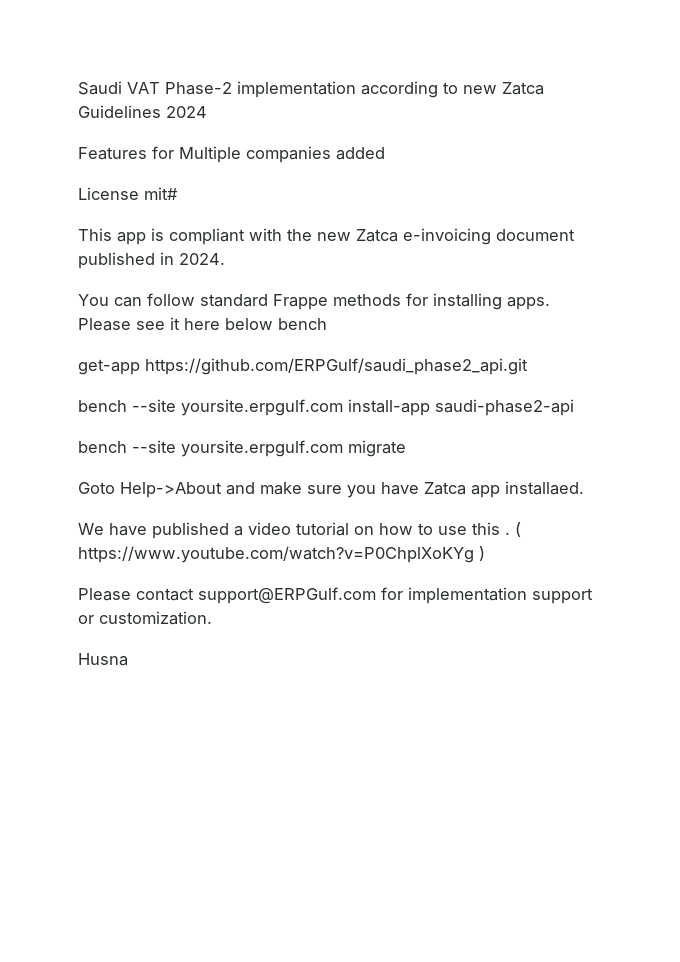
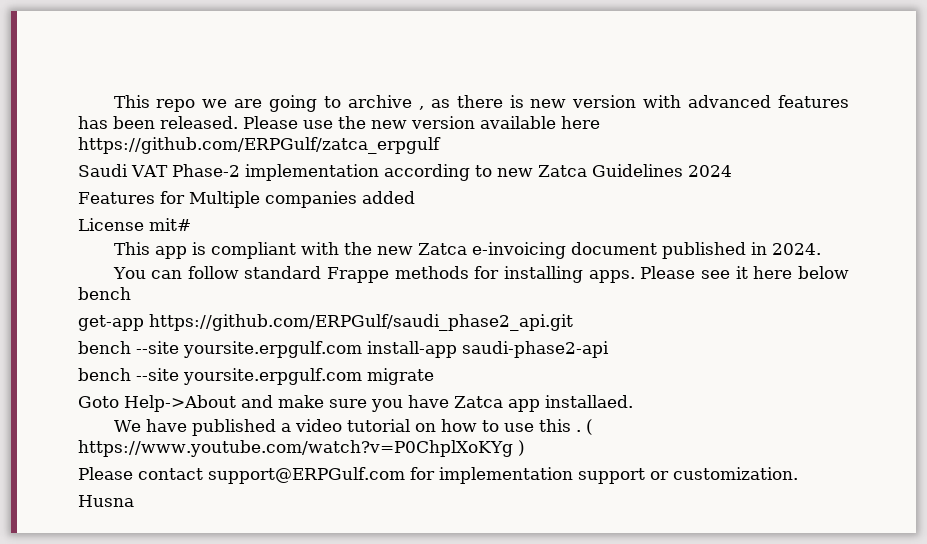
+ This repo we are going to archive , as there is new version with advanced features has been released. Please use the new version available here https://github.com/ERPGulf/zatca_erpgulf

